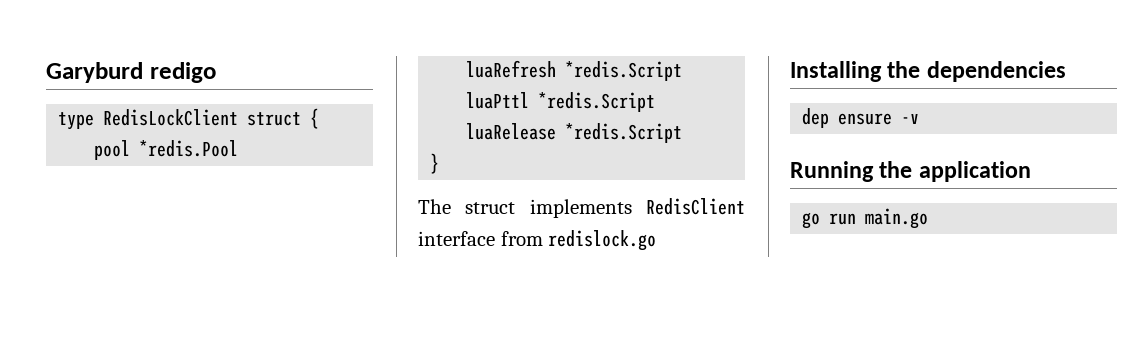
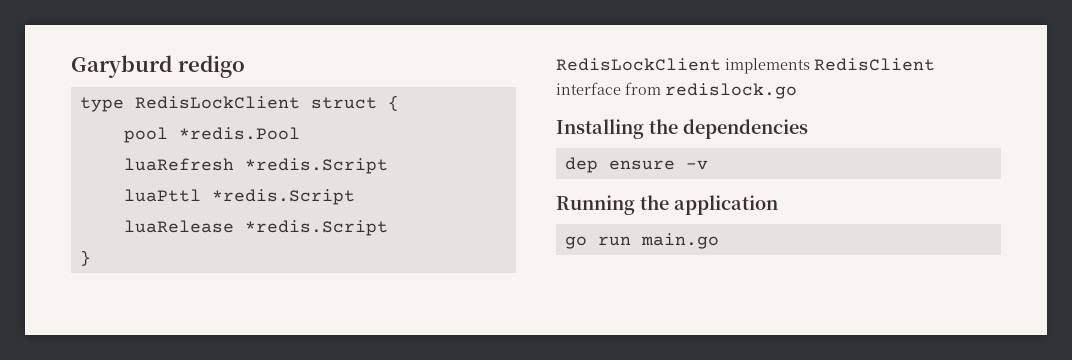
- The struct implements RedisClient interface from redislock.go
+ RedisLockClient implements RedisClient interface from redislock.go

